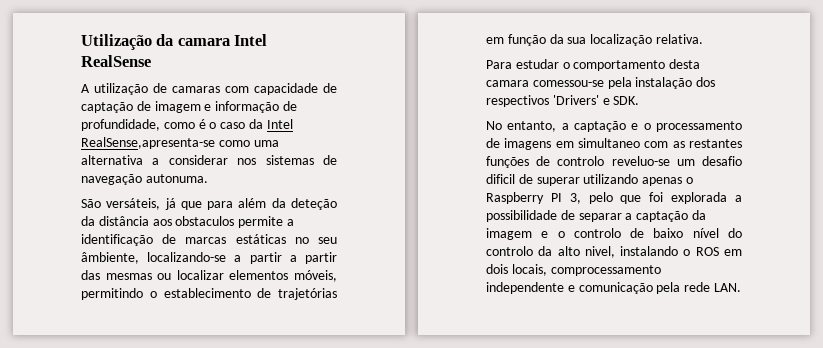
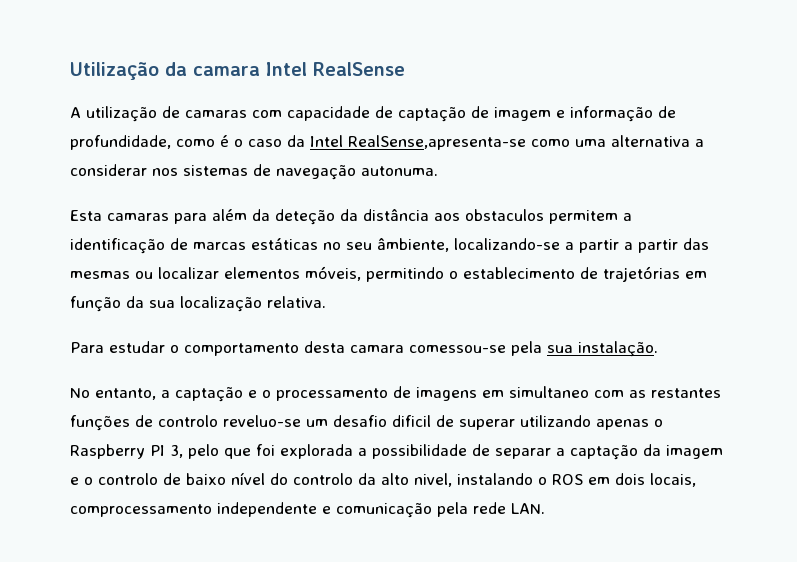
- São versáteis, já que para além da deteção da distância aos obstaculos permite a identificação de marcas estáticas no seu âmbiente, localizando-se a partir a partir das mesmas ou localizar elementos móveis, permitindo o establecimento de trajetórias em função da sua localização relativa.
+ Esta camaras para além da deteção da distância aos obstaculos permitem a identificação de marcas estáticas no seu âmbiente, localizando-se a partir a partir das mesmas ou localizar elementos móveis, permitindo o establecimento de trajetórias em função da sua localização relativa.
- Para estudar o comportamento desta camara comessou-se pela instalação dos respectivos 'Drivers' e SDK.
+ Para estudar o comportamento desta camara comessou-se pela sua instalação.

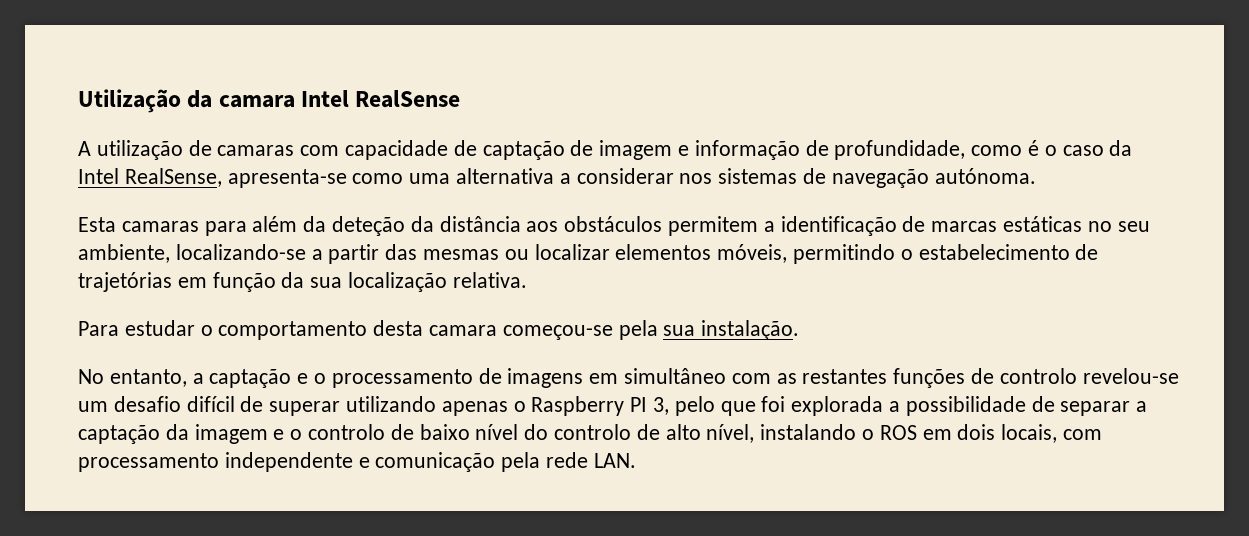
- A utilização de camaras com capacidade de captação de imagem e informação de profundidade, como é o caso da Intel RealSense,apresenta-se como uma alternativa a considerar nos sistemas de navegação autonuma.
+ A utilização de camaras com capacidade de captação de imagem e informação de profundidade, como é o caso da Intel RealSense, apresenta-se como uma alternativa a considerar nos sistemas de navegação autónoma.
- Esta camaras para além da deteção da distância aos obstaculos permitem a identificação de marcas estáticas no seu âmbiente, localizando-se a partir a partir das mesmas ou localizar elementos móveis, permitindo o establecimento de trajetórias em função da sua localização relativa.
+ Esta camaras para além da deteção da distância aos obstáculos permitem a identificação de marcas estáticas no seu ambiente, localizando-se a partir das mesmas ou localizar elementos móveis, permitindo o estabelecimento de trajetórias em função da sua localização relativa.
- Para estudar o comportamento desta camara comessou-se pela sua instalação.
+ Para estudar o comportamento desta camara começou-se pela sua instalação.
- No entanto, a captação e o processamento de imagens em simultaneo com as restantes funções de controlo reveluo-se um desafio dificil de superar utilizando apenas o Raspberry PI 3, pelo que foi explorada a possibilidade de separar a captação da imagem e o controlo de baixo nível do controlo da alto nivel, instalando o ROS em dois locais, comprocessamento independente e comunicação pela rede LAN.
+ No entanto, a captação e o processamento de imagens em simultâneo com as restantes funções de controlo revelou-se um desafio difícil de superar utilizando apenas o Raspberry PI 3, pelo que foi explorada a possibilidade de separar a captação da imagem e o controlo de baixo nível do controlo de alto nível, instalando o ROS em dois locais, com processamento independente e comunicação pela rede LAN.

